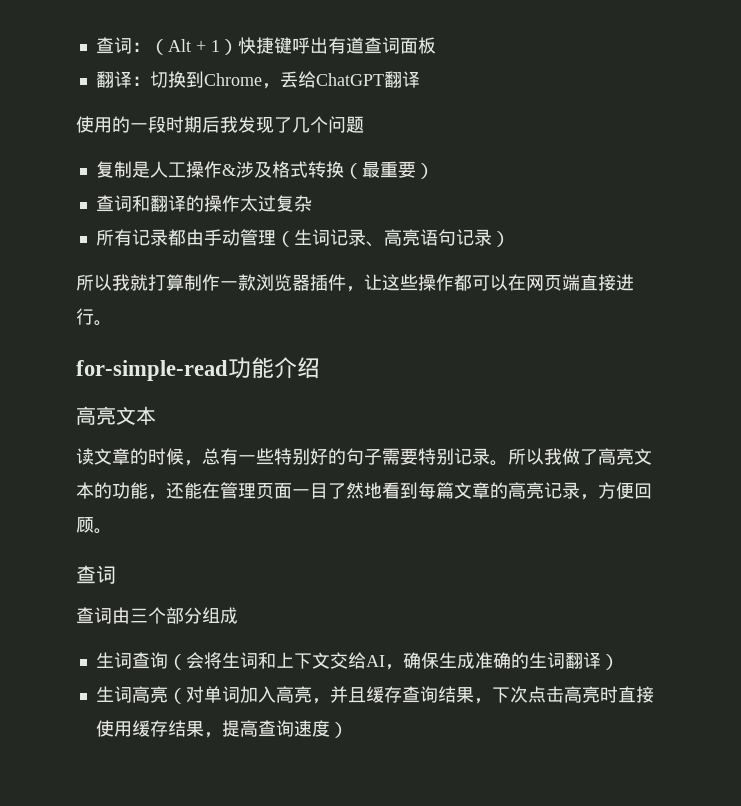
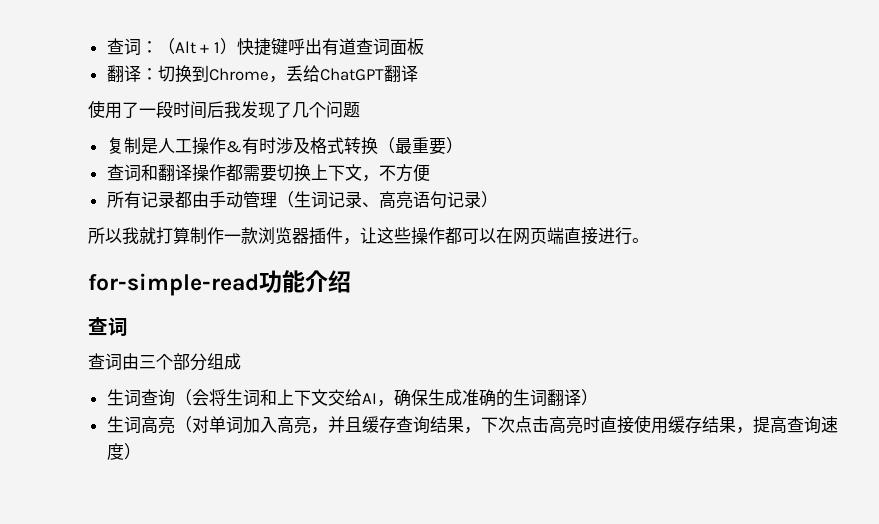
- 使用的一段时期后我发现了几个问题
+ 使用了一段时间后我发现了几个问题
- 复制是人工操作&涉及格式转换（最重要）
+ 复制是人工操作&有时涉及格式转换（最重要）
- 查词和翻译的操作太过复杂
+ 查词和翻译操作都需要切换上下文，不方便
  for-simple-read功能介绍
- 高亮文本
- 读文章的时候，总有一些特别好的句子需要特别记录。所以我做了高亮文本的功能，还能在管理页面一目了然地看到每篇文章的高亮记录，方便回顾。

